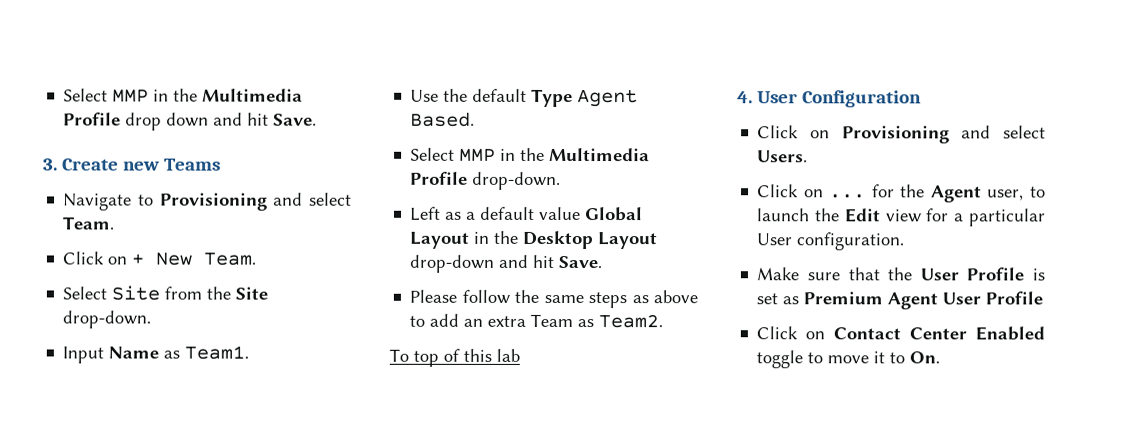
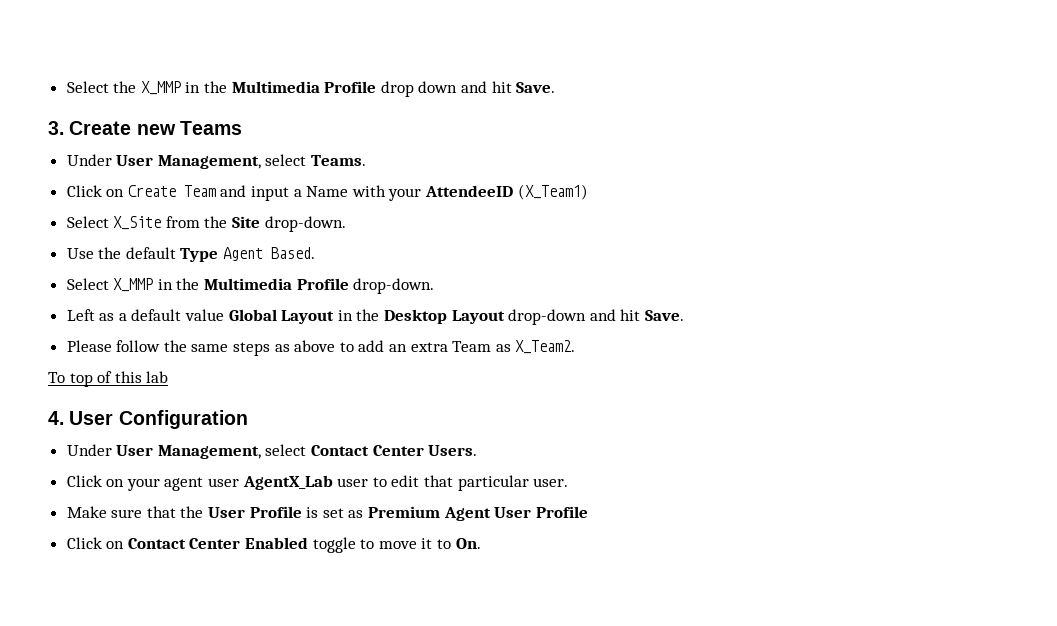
- Select MMP in the Multimedia Profile drop down and hit Save.
+ Select the X_MMP in the Multimedia Profile drop down and hit Save.
- Navigate to Provisioning and select Team.
- Click on + New Team.
- Select Site from the Site drop-down.
+ Under User Management, select Teams.
+ Click on Create Team and input a Name with your AttendeeID (X_Team1)
+ Select X_Site from the Site drop-down.
- Input Name as Team1.
- Select MMP in the Multimedia Profile drop-down.
+ Select X_MMP in the Multimedia Profile drop-down.
- Please follow the same steps as above to add an extra Team as Team2.
+ Please follow the same steps as above to add an extra Team as X_Team2.
- Click on Provisioning and select Users.
- Click on ... for the Agent user, to launch the Edit view for a particular User configuration.
+ Under User Management, select Contact Center Users.
+ Click on your agent user AgentX_Lab user to edit that particular user.

